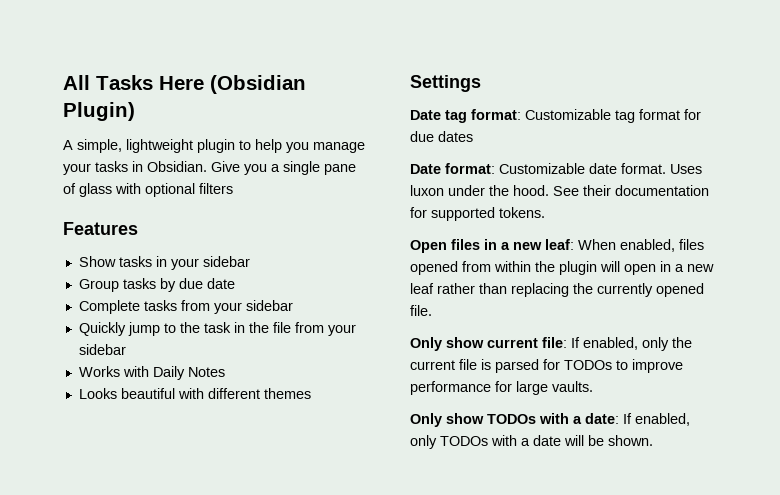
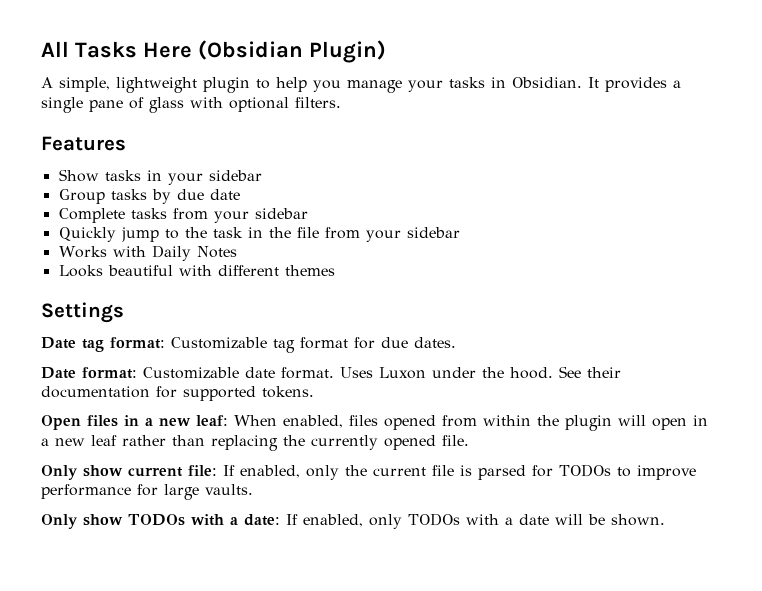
- Give you a single pane of glass with optional filters
+ It provides a single pane of glass with optional filters.
- Date tag format: Customizable tag format for due dates
+ Date tag format: Customizable tag format for due dates.
- Uses luxon under the hood.
+ Uses Luxon under the hood.

